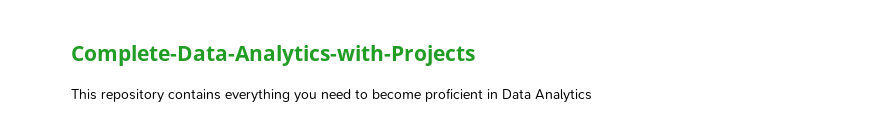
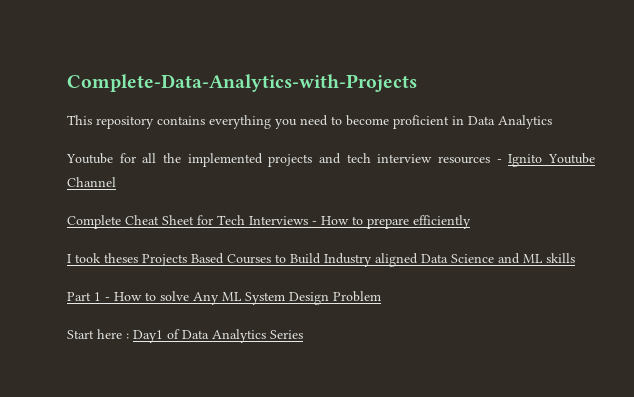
+ Youtube for all the implemented projects and tech interview resources - Ignito Youtube Channel
+ Complete Cheat Sheet for Tech Interviews - How to prepare efficiently
+ I took theses Projects Based Courses to Build Industry aligned Data Science and ML skills
+ Part 1 - How to solve Any ML System Design Problem
+ Start here : Day1 of Data Analytics Series

